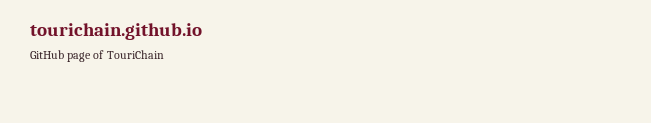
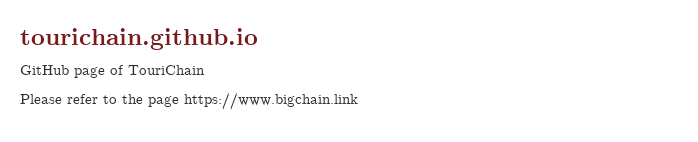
+ Please refer to the page https://www.bigchain.link

